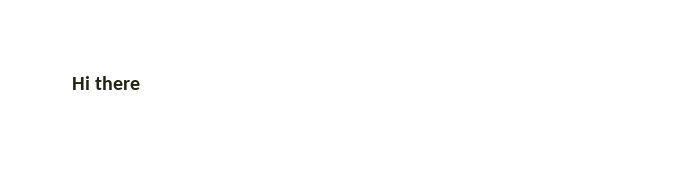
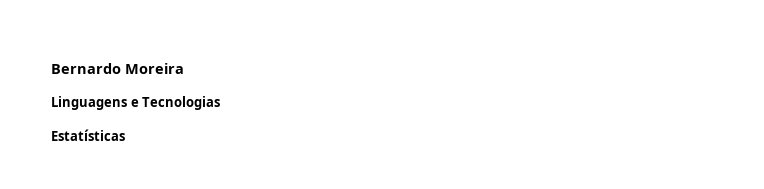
- Hi there
+ Bernardo Moreira
+ Linguagens e Tecnologias
+ Estatísticas

